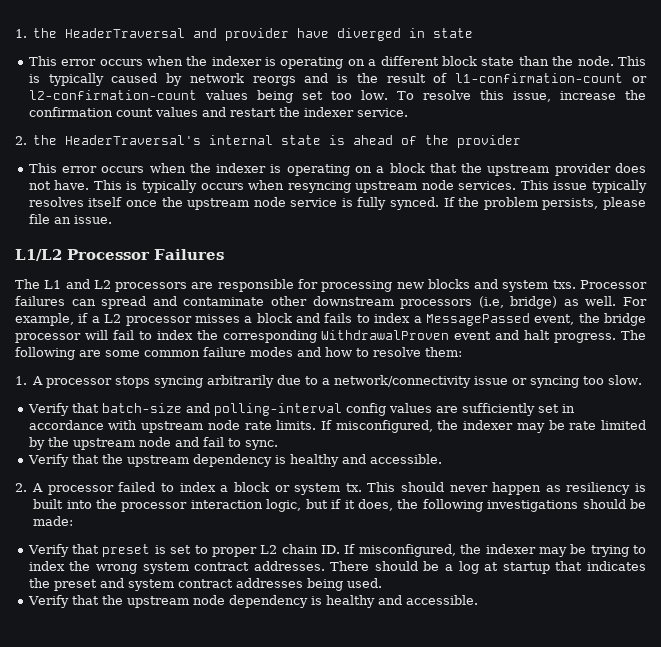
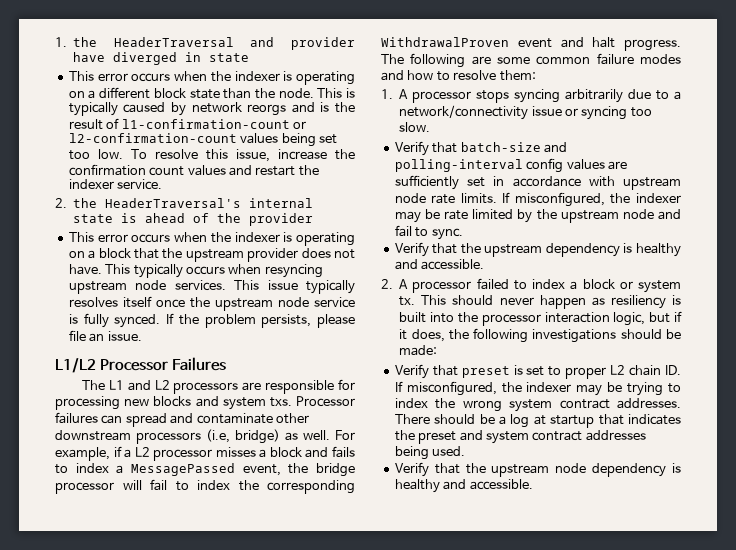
- This is typically occurs when resyncing upstream node services.
+ This typically occurs when resyncing upstream node services.

